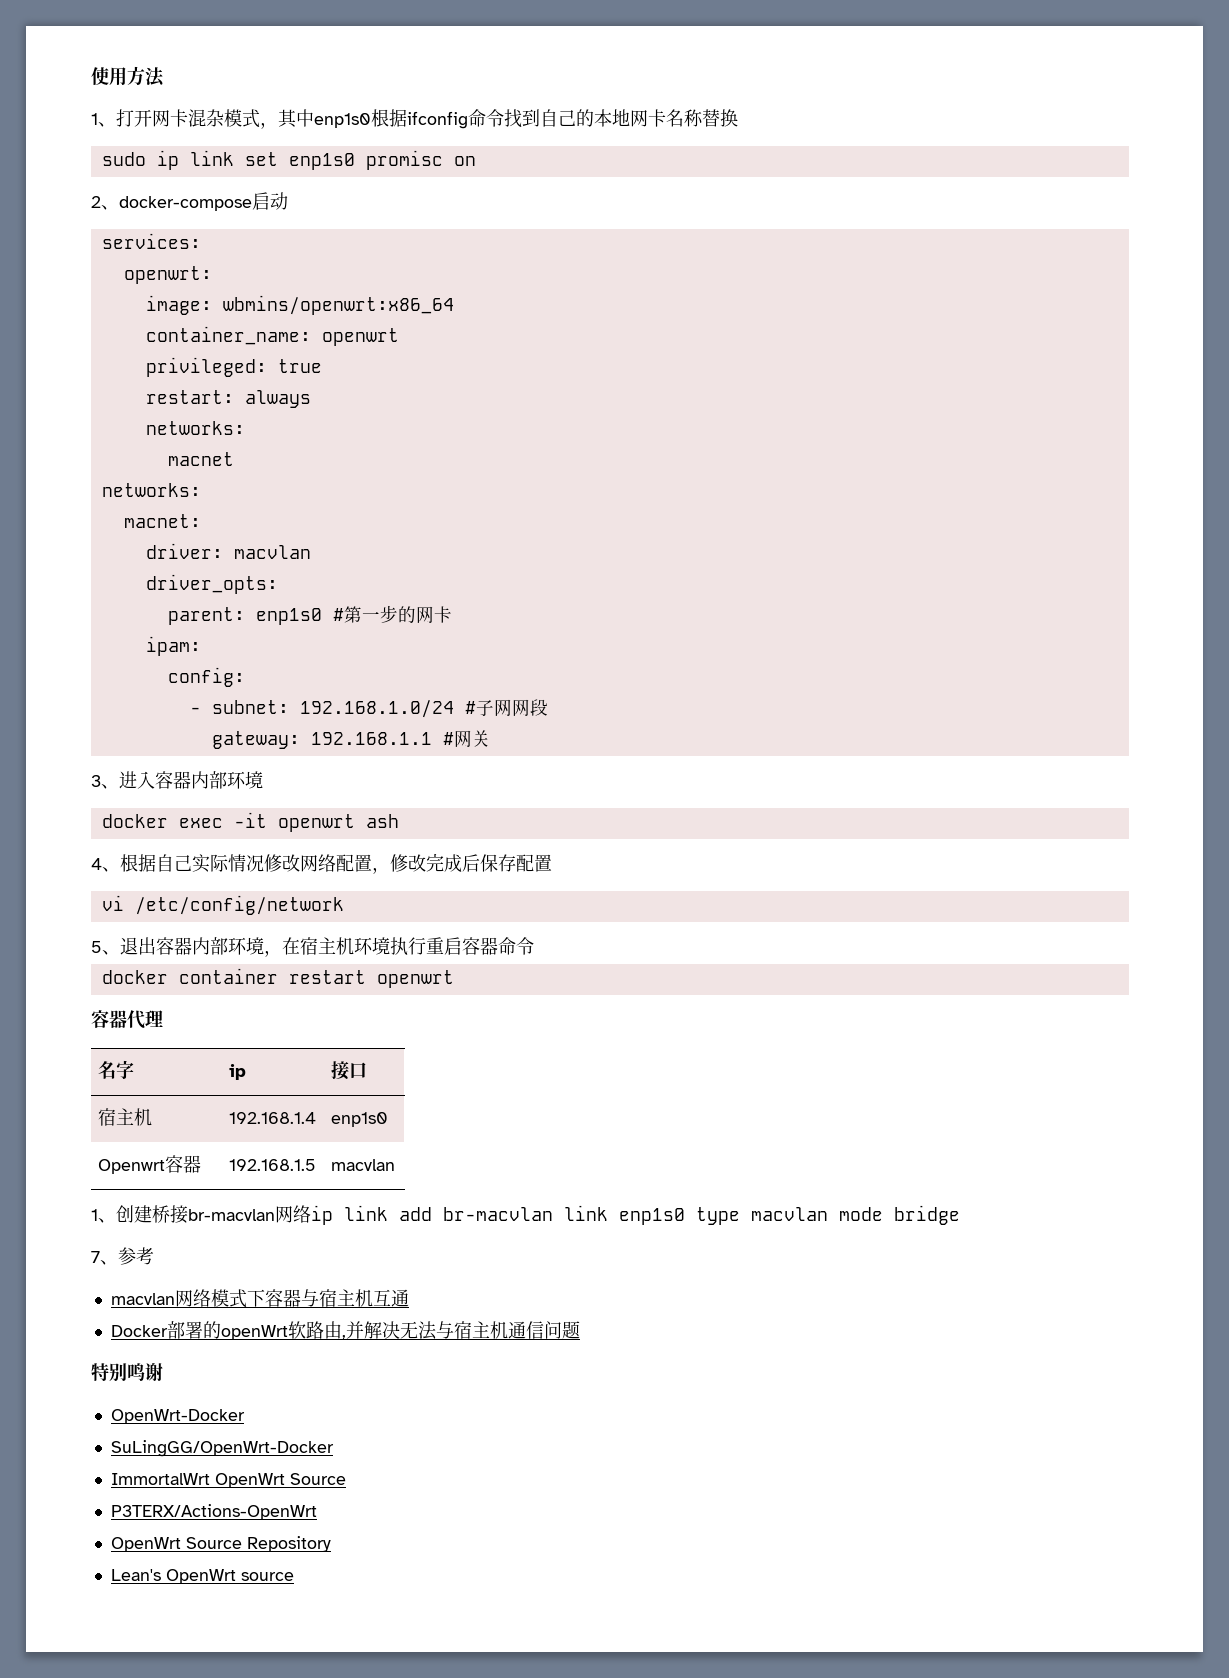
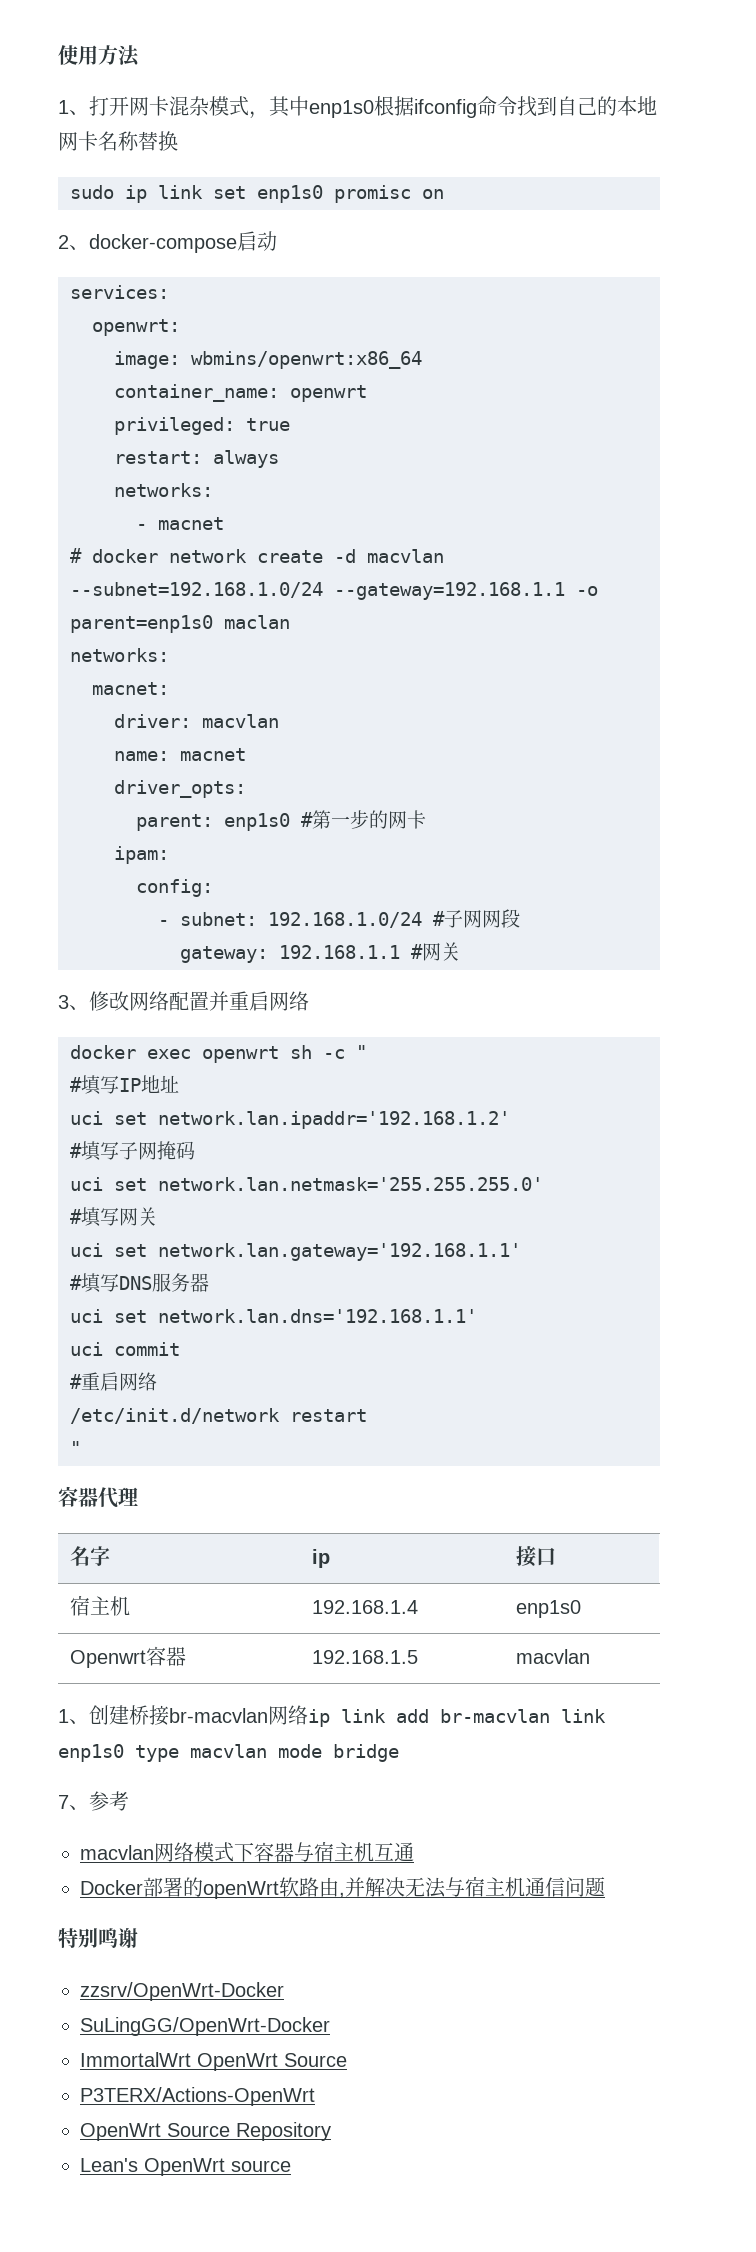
- macnet
+ - macnet
+ # docker network create -d macvlan --subnet=192.168.1.0/24 --gateway=192.168.1.1 -o parent=enp1s0 maclan
+ name: macnet
- 3、进入容器内部环境
- docker exec -it openwrt ash
- 4、根据自己实际情况修改网络配置，修改完成后保存配置
- vi /etc/config/network
- 5、退出容器内部环境，在宿主机环境执行重启容器命令
- docker container restart openwrt
+ 3、修改网络配置并重启网络
+ docker exec openwrt sh -c "
+ #填写IP地址
+ uci set network.lan.ipaddr='192.168.1.2'
+ #填写子网掩码
+ uci set network.lan.netmask='255.255.255.0'
+ #填写网关
+ uci set network.lan.gateway='192.168.1.1'
+ #填写DNS服务器
+ uci set network.lan.dns='192.168.1.1'
+ uci commit
+ #重启网络
+ /etc/init.d/network restart
+ "
- OpenWrt-Docker
+ zzsrv/OpenWrt-Docker

